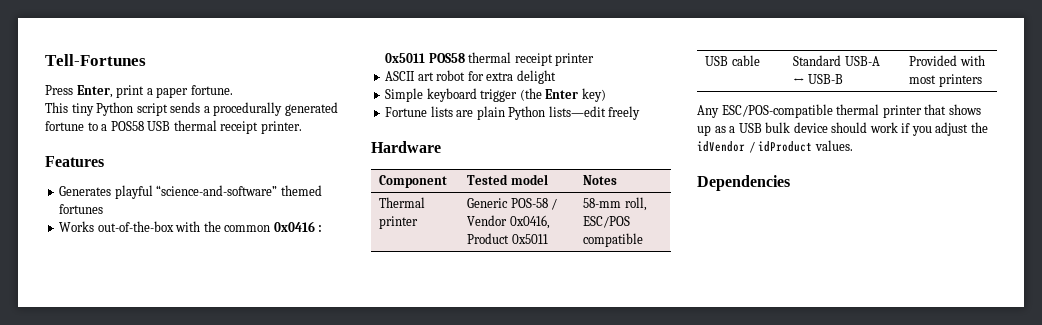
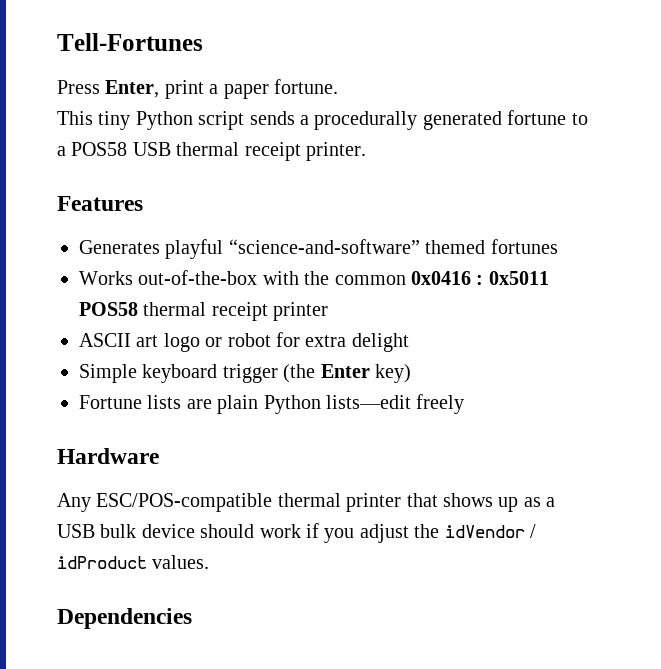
- ASCII art robot for extra delight
+ ASCII art logo or robot for extra delight
- Component | Tested model | Notes
- Thermal printer | Generic POS-58 / Vendor 0x0416, Product 0x5011 | 58-mm roll, ESC/POS compatible
- USB cable | Standard USB-A ↔ USB-B | Provided with most printers

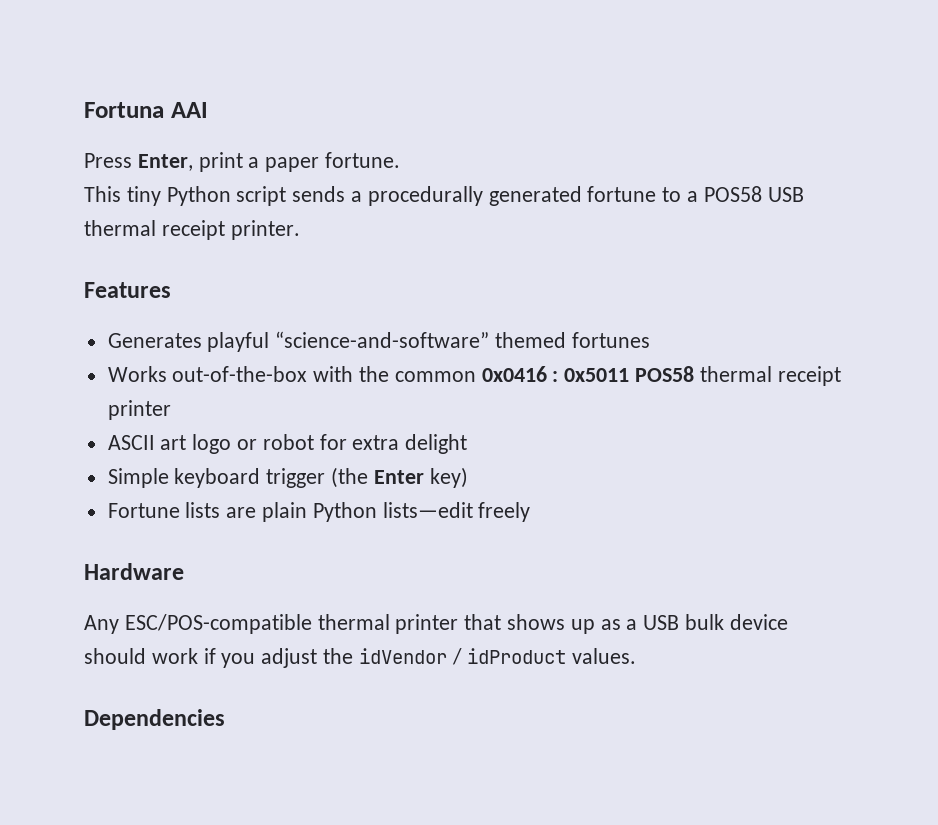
- Tell-Fortunes
+ Fortuna AAI

